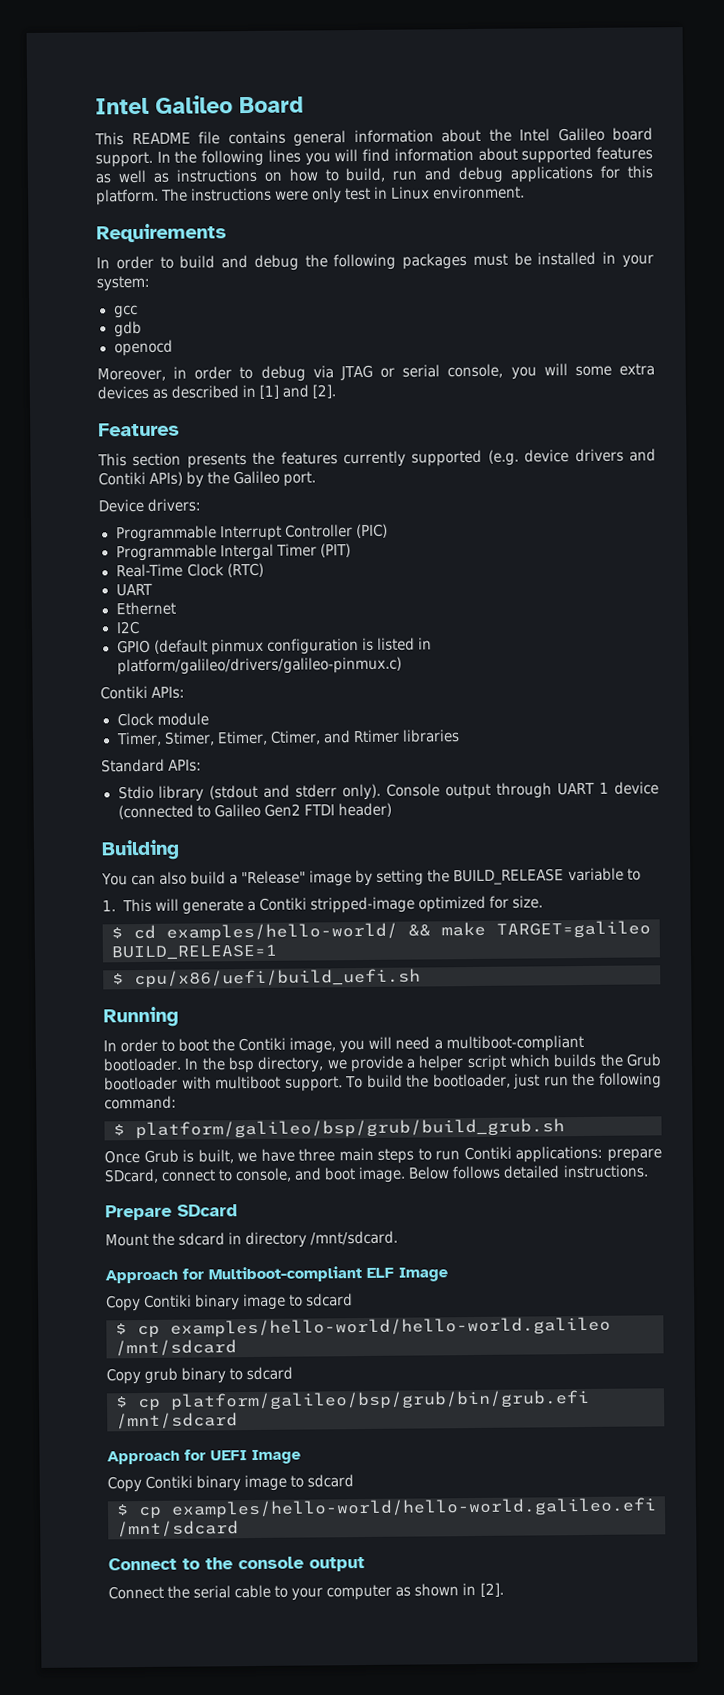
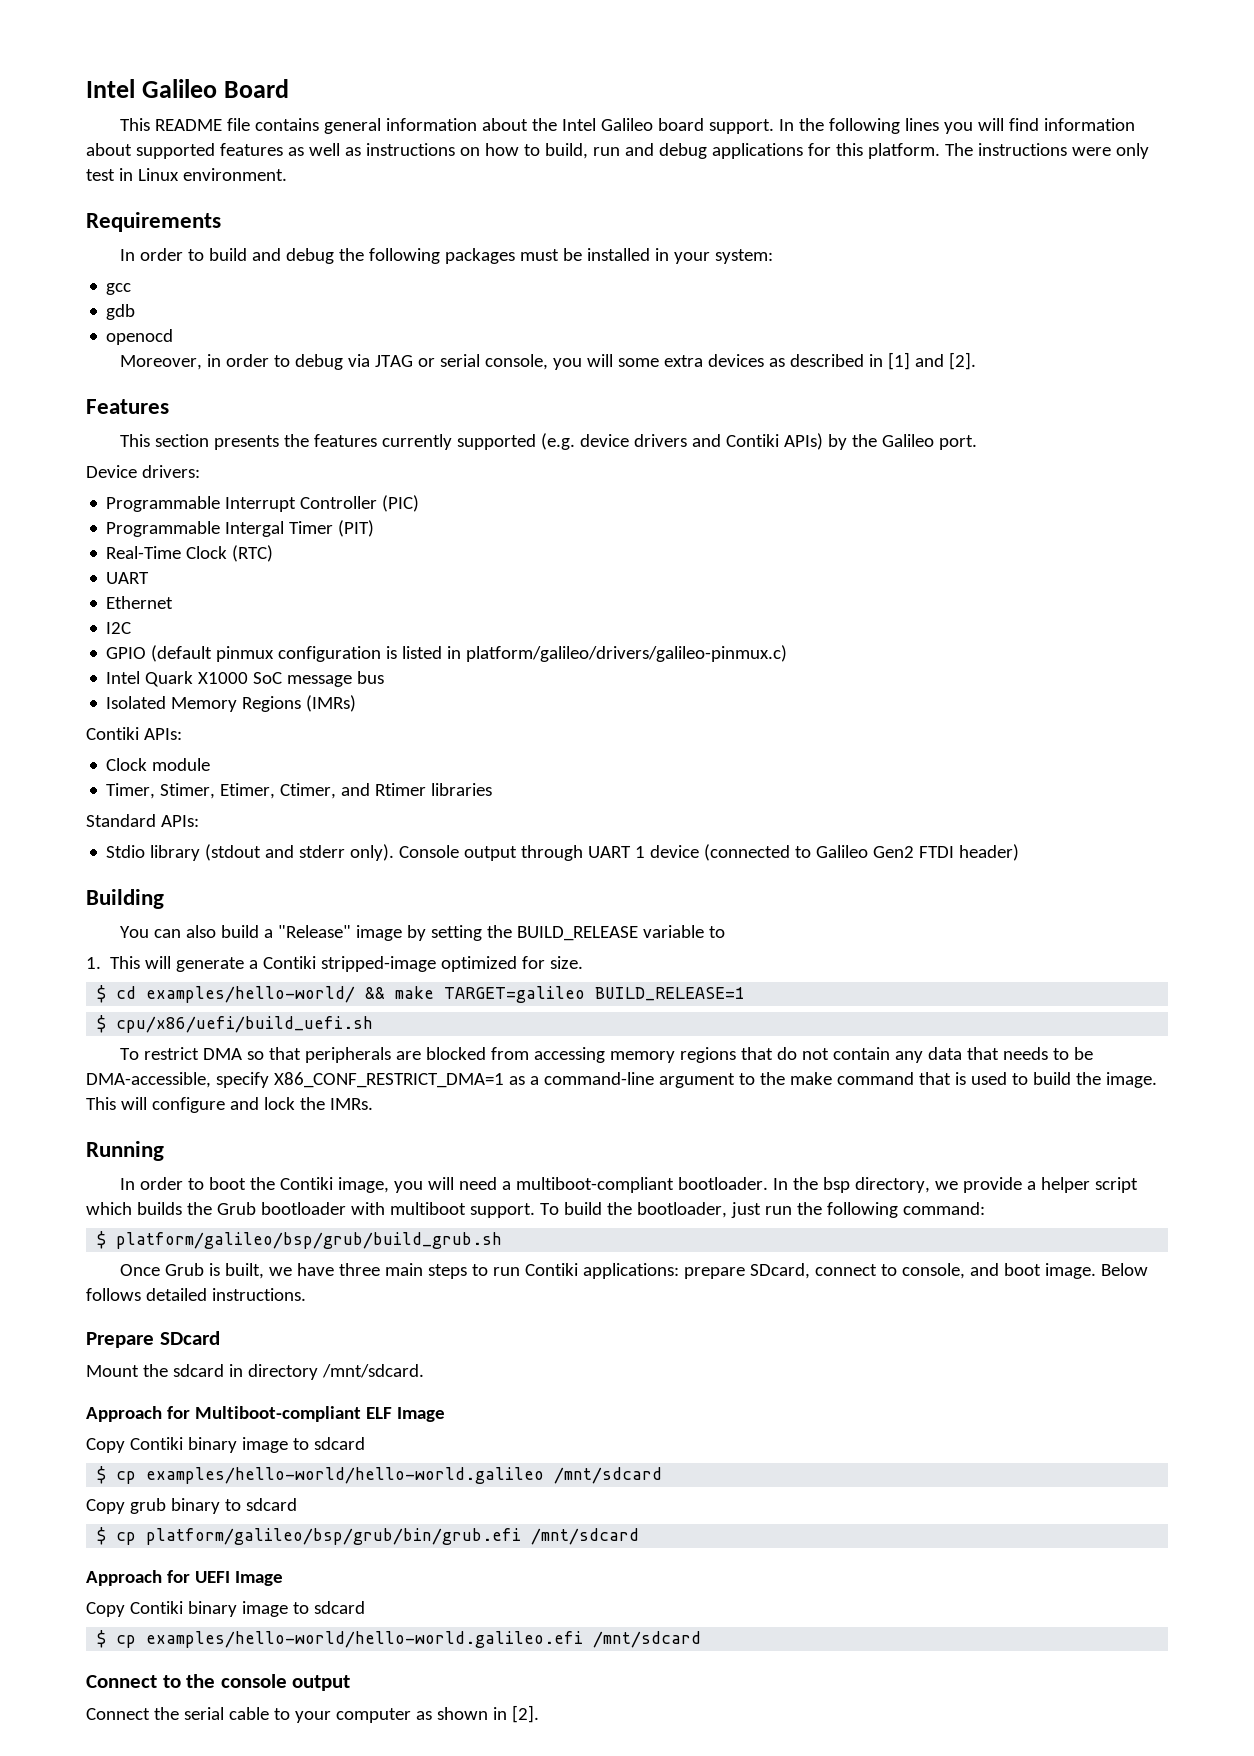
+ Intel Quark X1000 SoC message bus
+ Isolated Memory Regions (IMRs)
+ To restrict DMA so that peripherals are blocked from accessing memory regions that do not contain any data that needs to be DMA-accessible, specify X86_CONF_RESTRICT_DMA=1 as a command-line argument to the make command that is used to build the image. This will configure and lock the IMRs.

